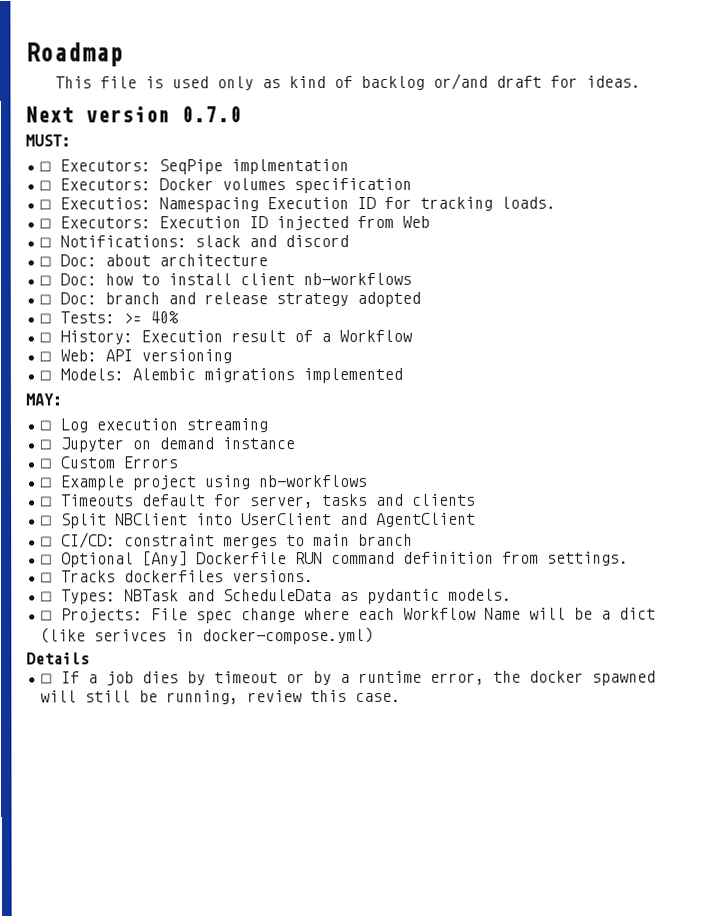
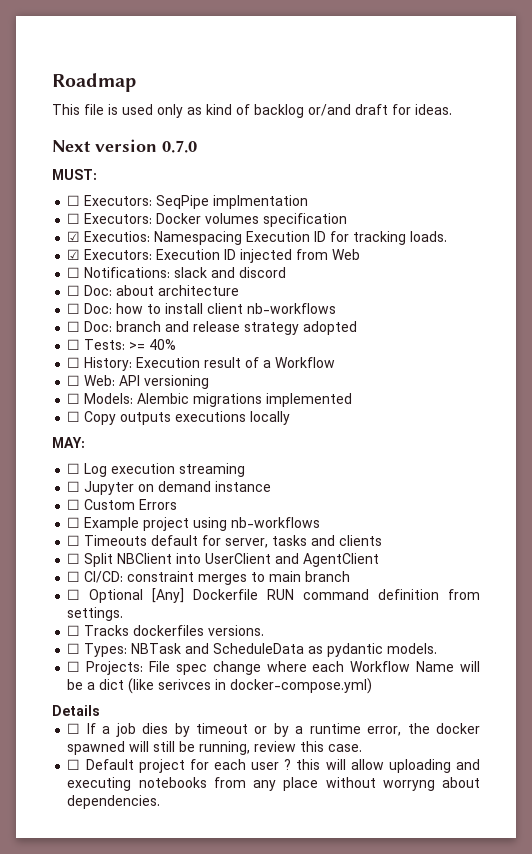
- ☐ Executios: Namespacing Execution ID for tracking loads.
+ ☑ Executios: Namespacing Execution ID for tracking loads.
- ☐ Executors: Execution ID injected from Web
+ ☑ Executors: Execution ID injected from Web
+ ☐ Copy outputs executions locally
+ ☐ Default project for each user ? this will allow uploading and executing notebooks from any place without worryng about dependencies.

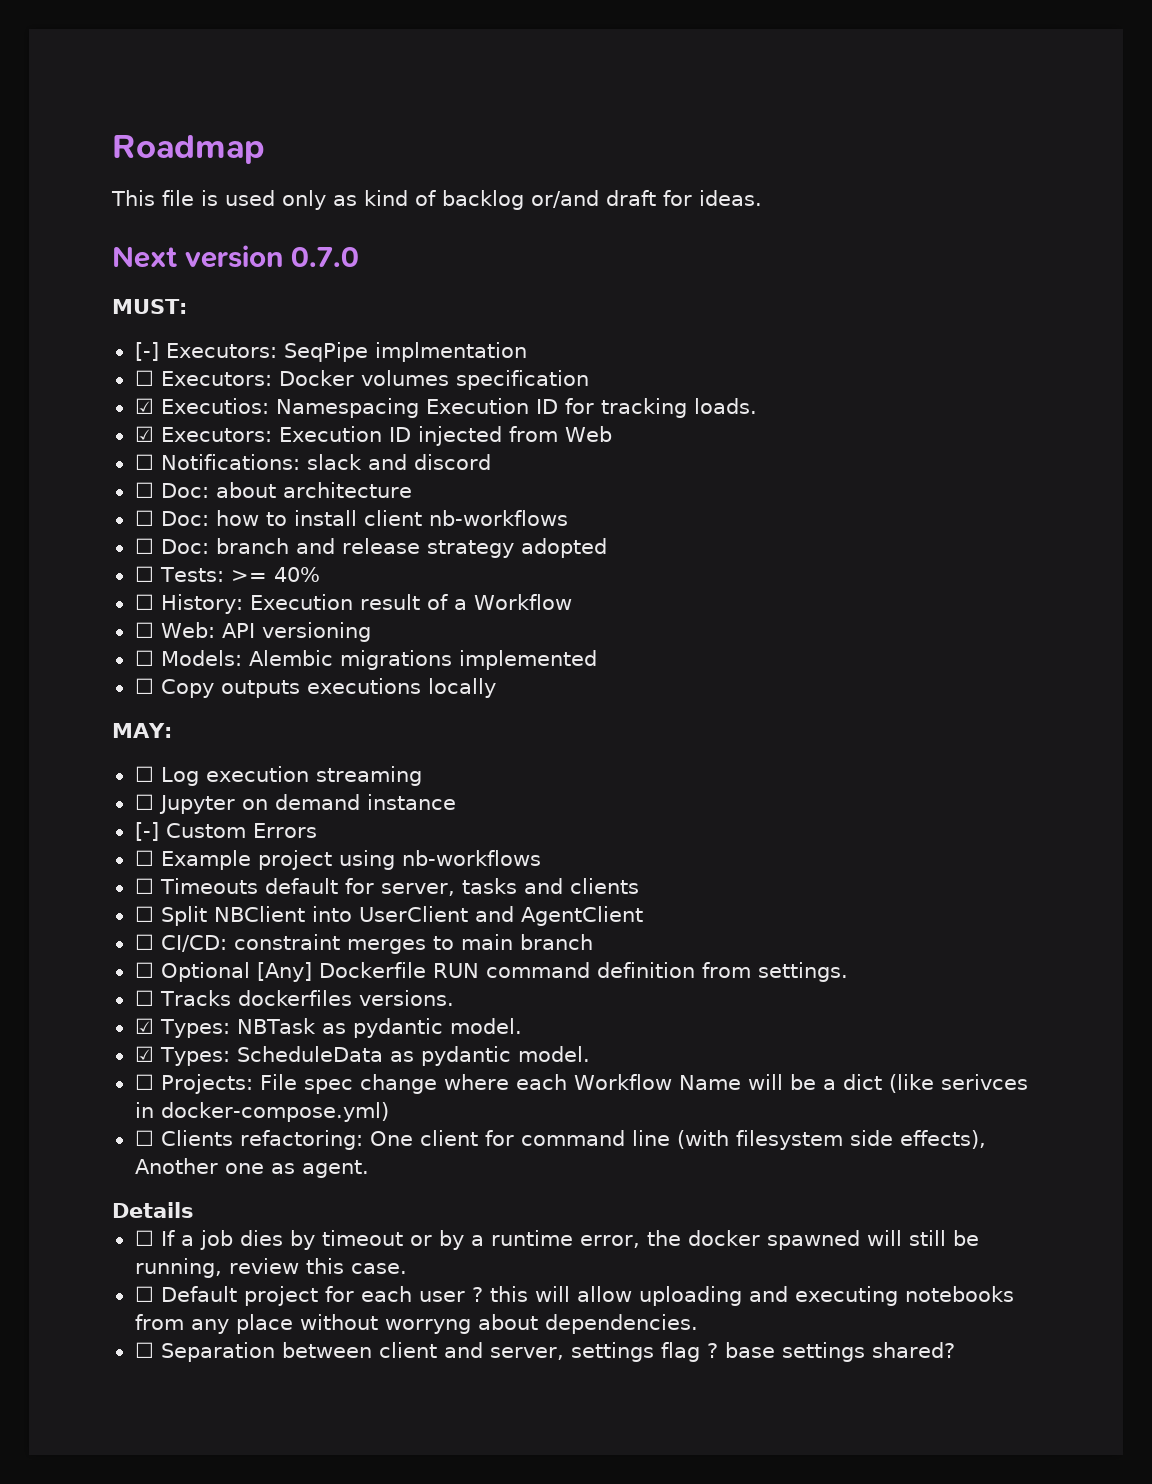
- ☐ Executors: SeqPipe implmentation
+ [-] Executors: SeqPipe implmentation
- ☐ Custom Errors
+ [-] Custom Errors
- ☐ Types: NBTask and ScheduleData as pydantic models.
+ ☑ Types: NBTask as pydantic model.
+ ☑ Types: ScheduleData as pydantic model.
+ ☐ Clients refactoring: One client for command line (with filesystem side effects), Another one as agent.
+ ☐ Separation between client and server, settings flag ? base settings shared?

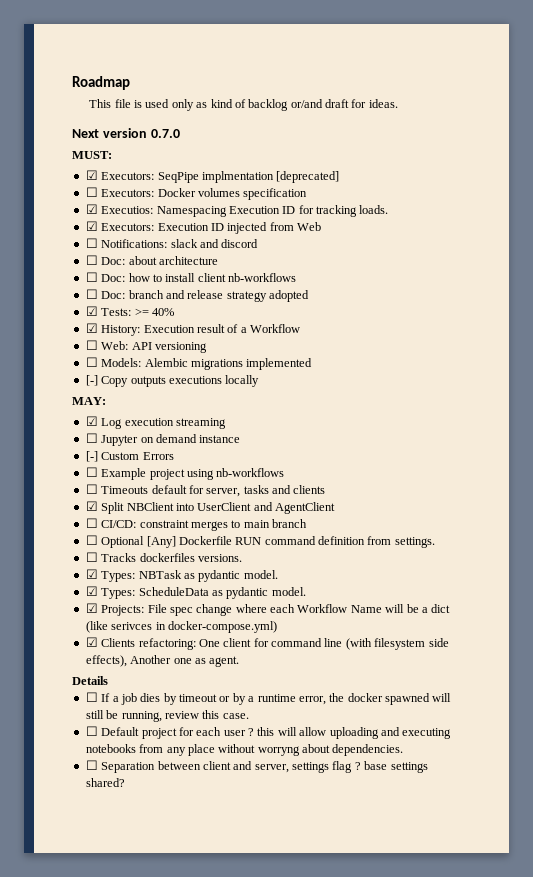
- [-] Executors: SeqPipe implmentation
+ ☑ Executors: SeqPipe implmentation [deprecated]
- ☐ Tests: >= 40%
+ ☑ Tests: >= 40%
- ☐ History: Execution result of a Workflow
+ ☑ History: Execution result of a Workflow
- ☐ Copy outputs executions locally
+ [-] Copy outputs executions locally
- ☐ Log execution streaming
+ ☑ Log execution streaming
- ☐ Split NBClient into UserClient and AgentClient
+ ☑ Split NBClient into UserClient and AgentClient
- ☐ Projects: File spec change where each Workflow Name will be a dict (like serivces in docker-compose.yml)
+ ☑ Projects: File spec change where each Workflow Name will be a dict (like serivces in docker-compose.yml)
- ☐ Clients refactoring: One client for command line (with filesystem side effects), Another one as agent.
+ ☑ Clients refactoring: One client for command line (with filesystem side effects), Another one as agent.

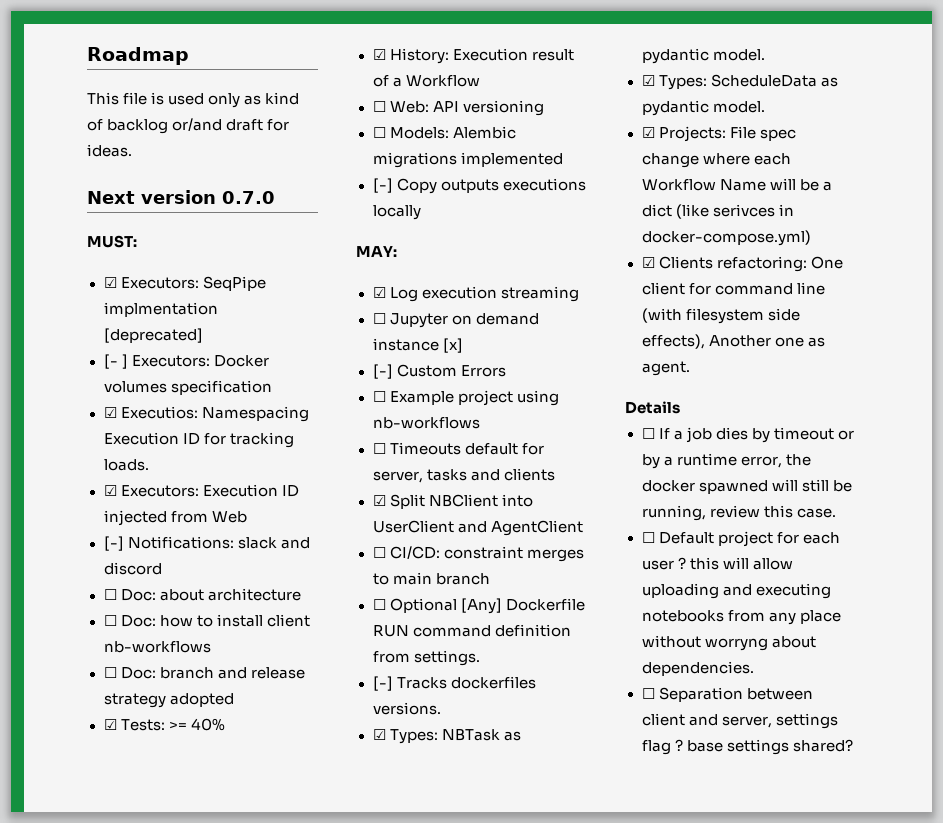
- ☐ Executors: Docker volumes specification
+ [- ] Executors: Docker volumes specification
- ☐ Notifications: slack and discord
+ [-] Notifications: slack and discord
- ☐ Jupyter on demand instance
+ ☐ Jupyter on demand instance [x]
- ☐ Tracks dockerfiles versions.
+ [-] Tracks dockerfiles versions.

